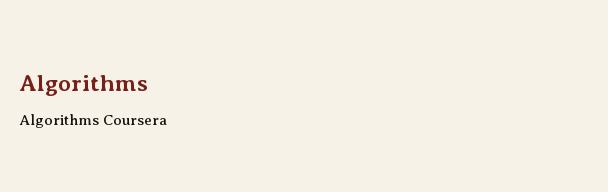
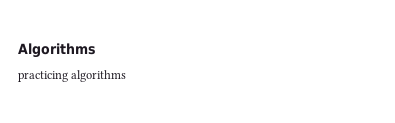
- Algorithms Coursera
+ practicing algorithms

